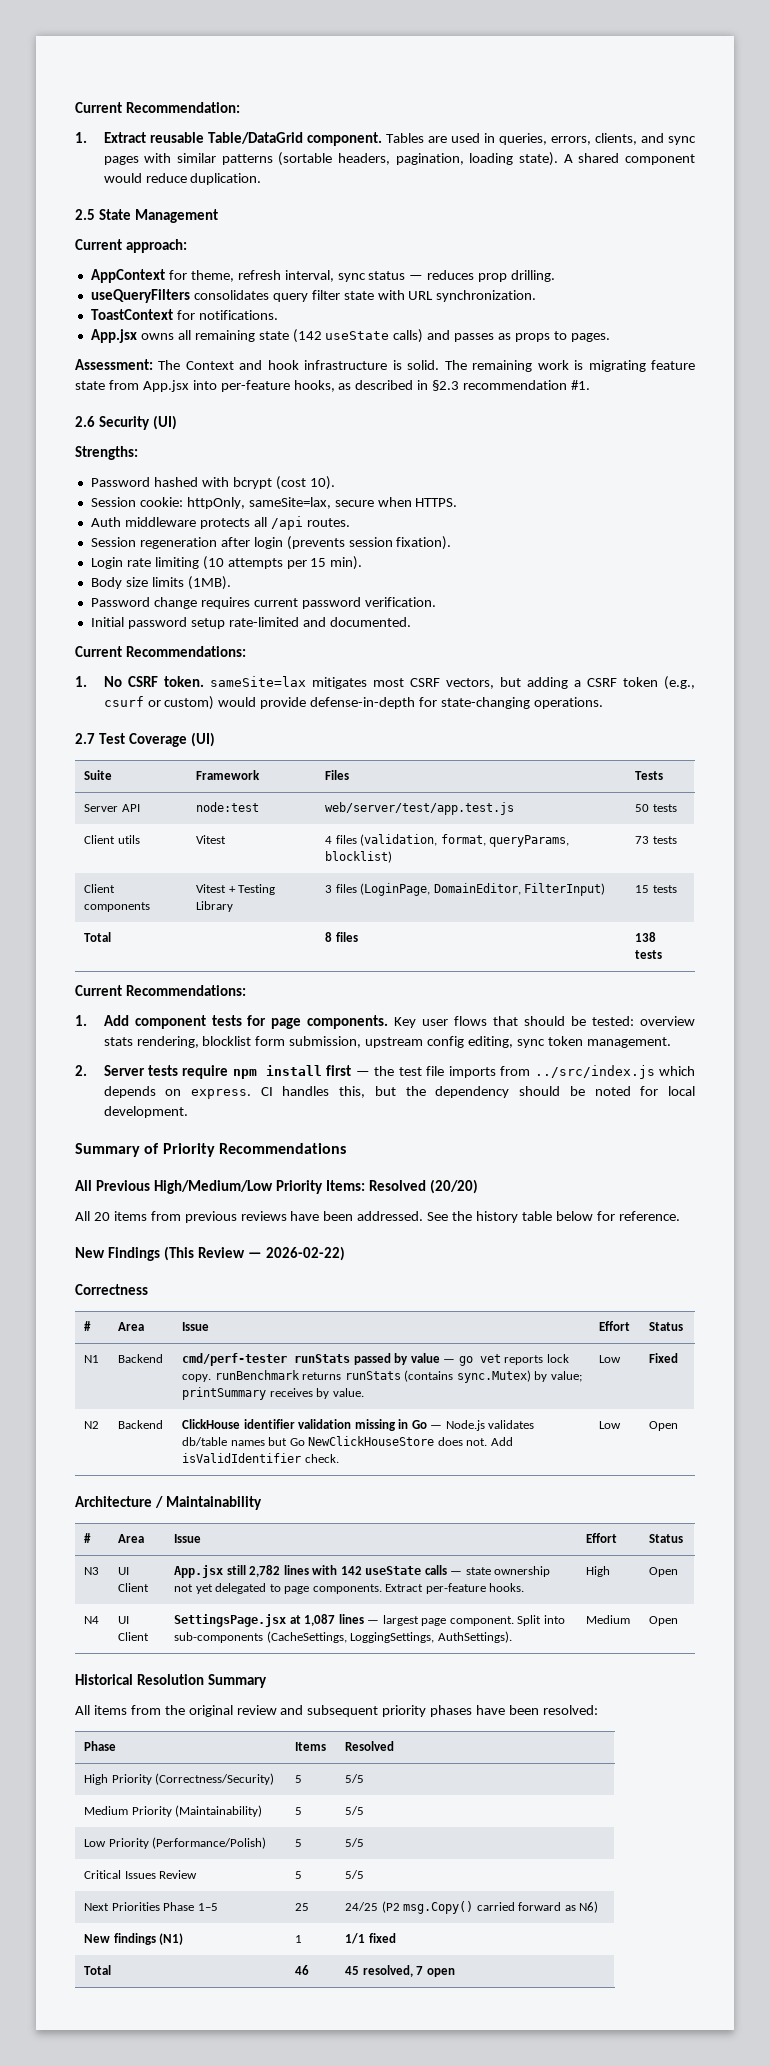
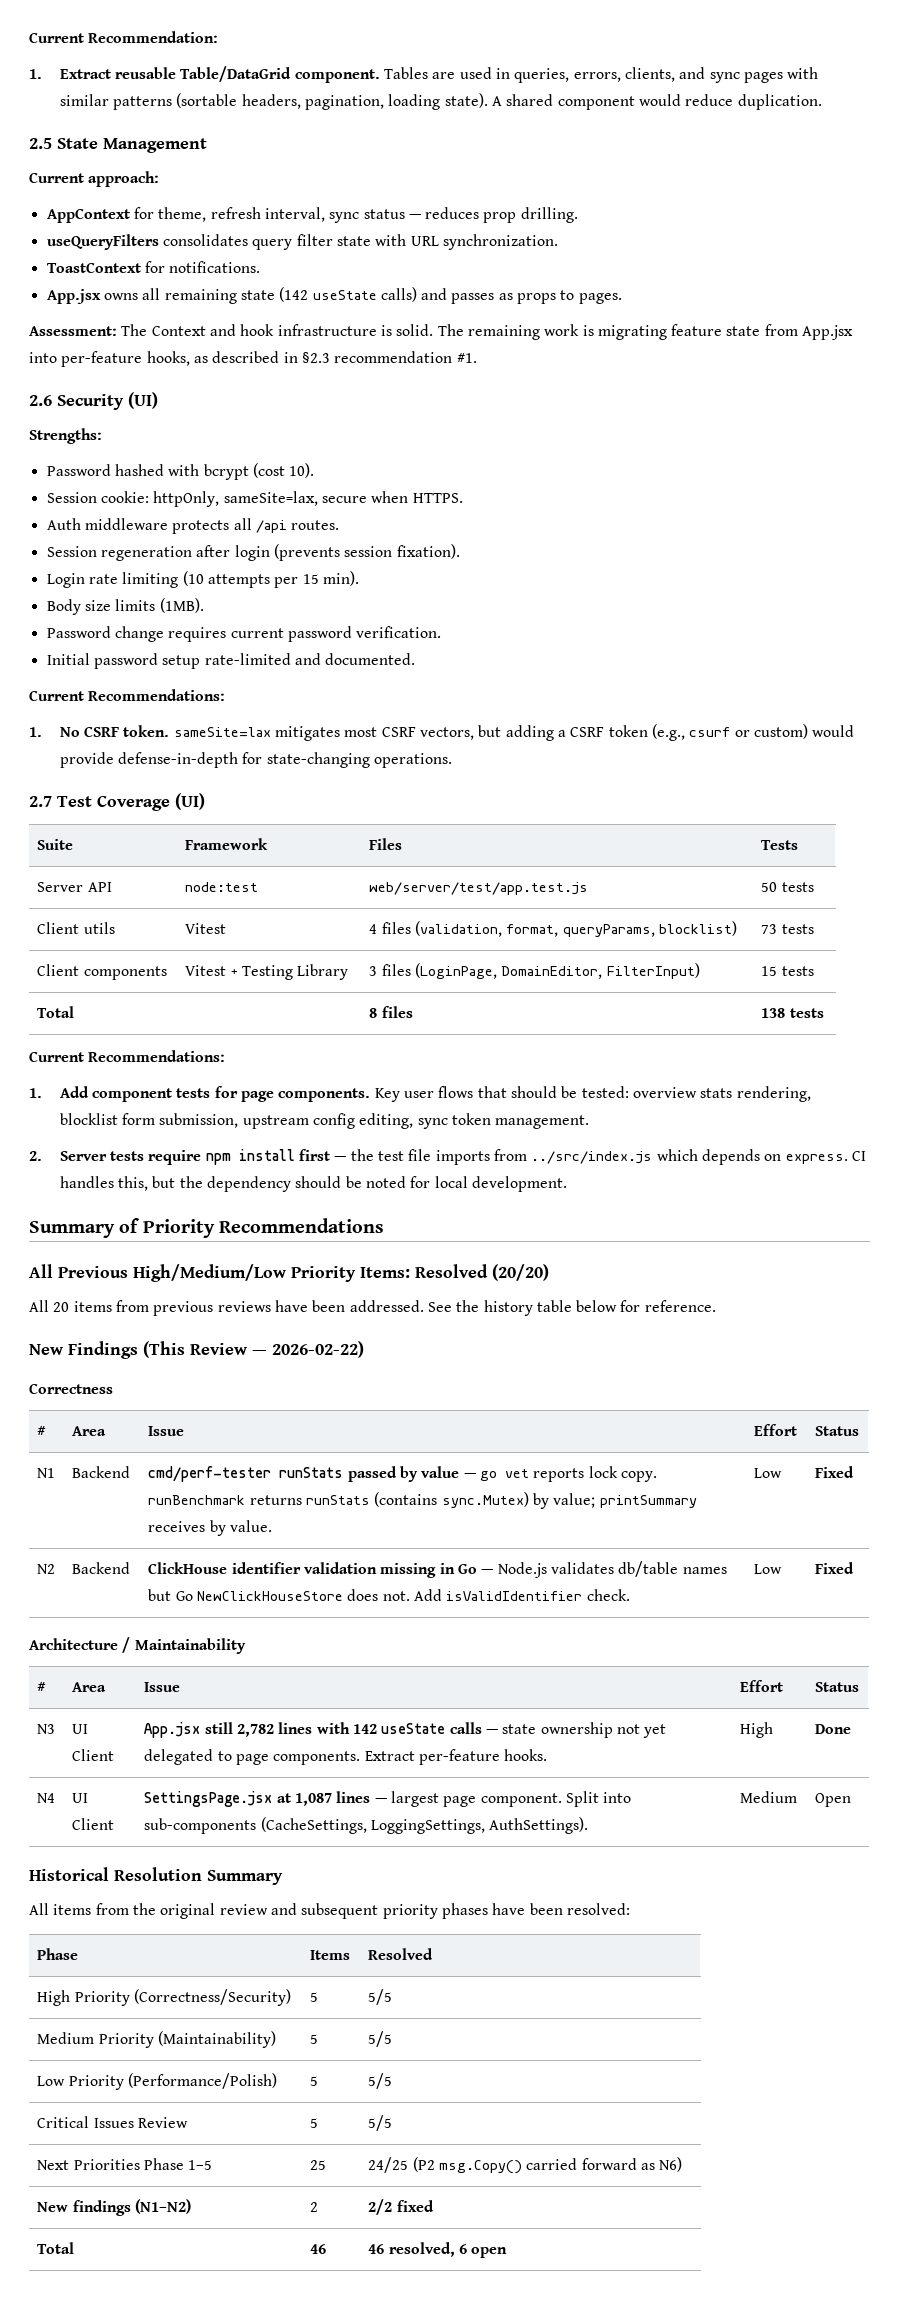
- N2 | Backend | ClickHouse identifier validation missing in Go — Node.js validates db/table names but Go NewClickHouseStore does not. Add isValidIdentifier check. | Low | Open
+ N2 | Backend | ClickHouse identifier validation missing in Go — Node.js validates db/table names but Go NewClickHouseStore does not. Add isValidIdentifier check. | Low | Fixed
- N3 | UI Client | App.jsx still 2,782 lines with 142 useState calls — state ownership not yet delegated to page components. Extract per-feature hooks. | High | Open
+ N3 | UI Client | App.jsx still 2,782 lines with 142 useState calls — state ownership not yet delegated to page components. Extract per-feature hooks. | High | Done
- New findings (N1) | 1 | 1/1 fixed
+ New findings (N1–N2) | 2 | 2/2 fixed
- Total | 46 | 45 resolved, 7 open
+ Total | 46 | 46 resolved, 6 open

